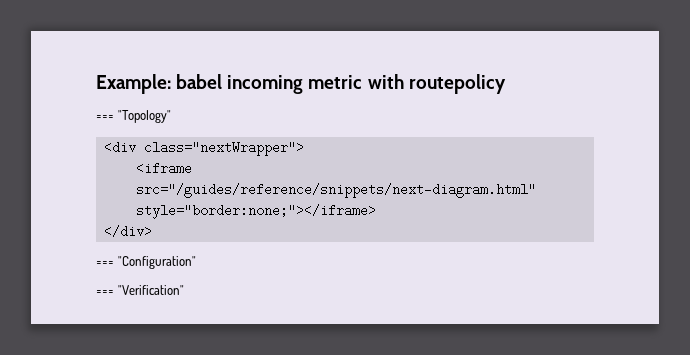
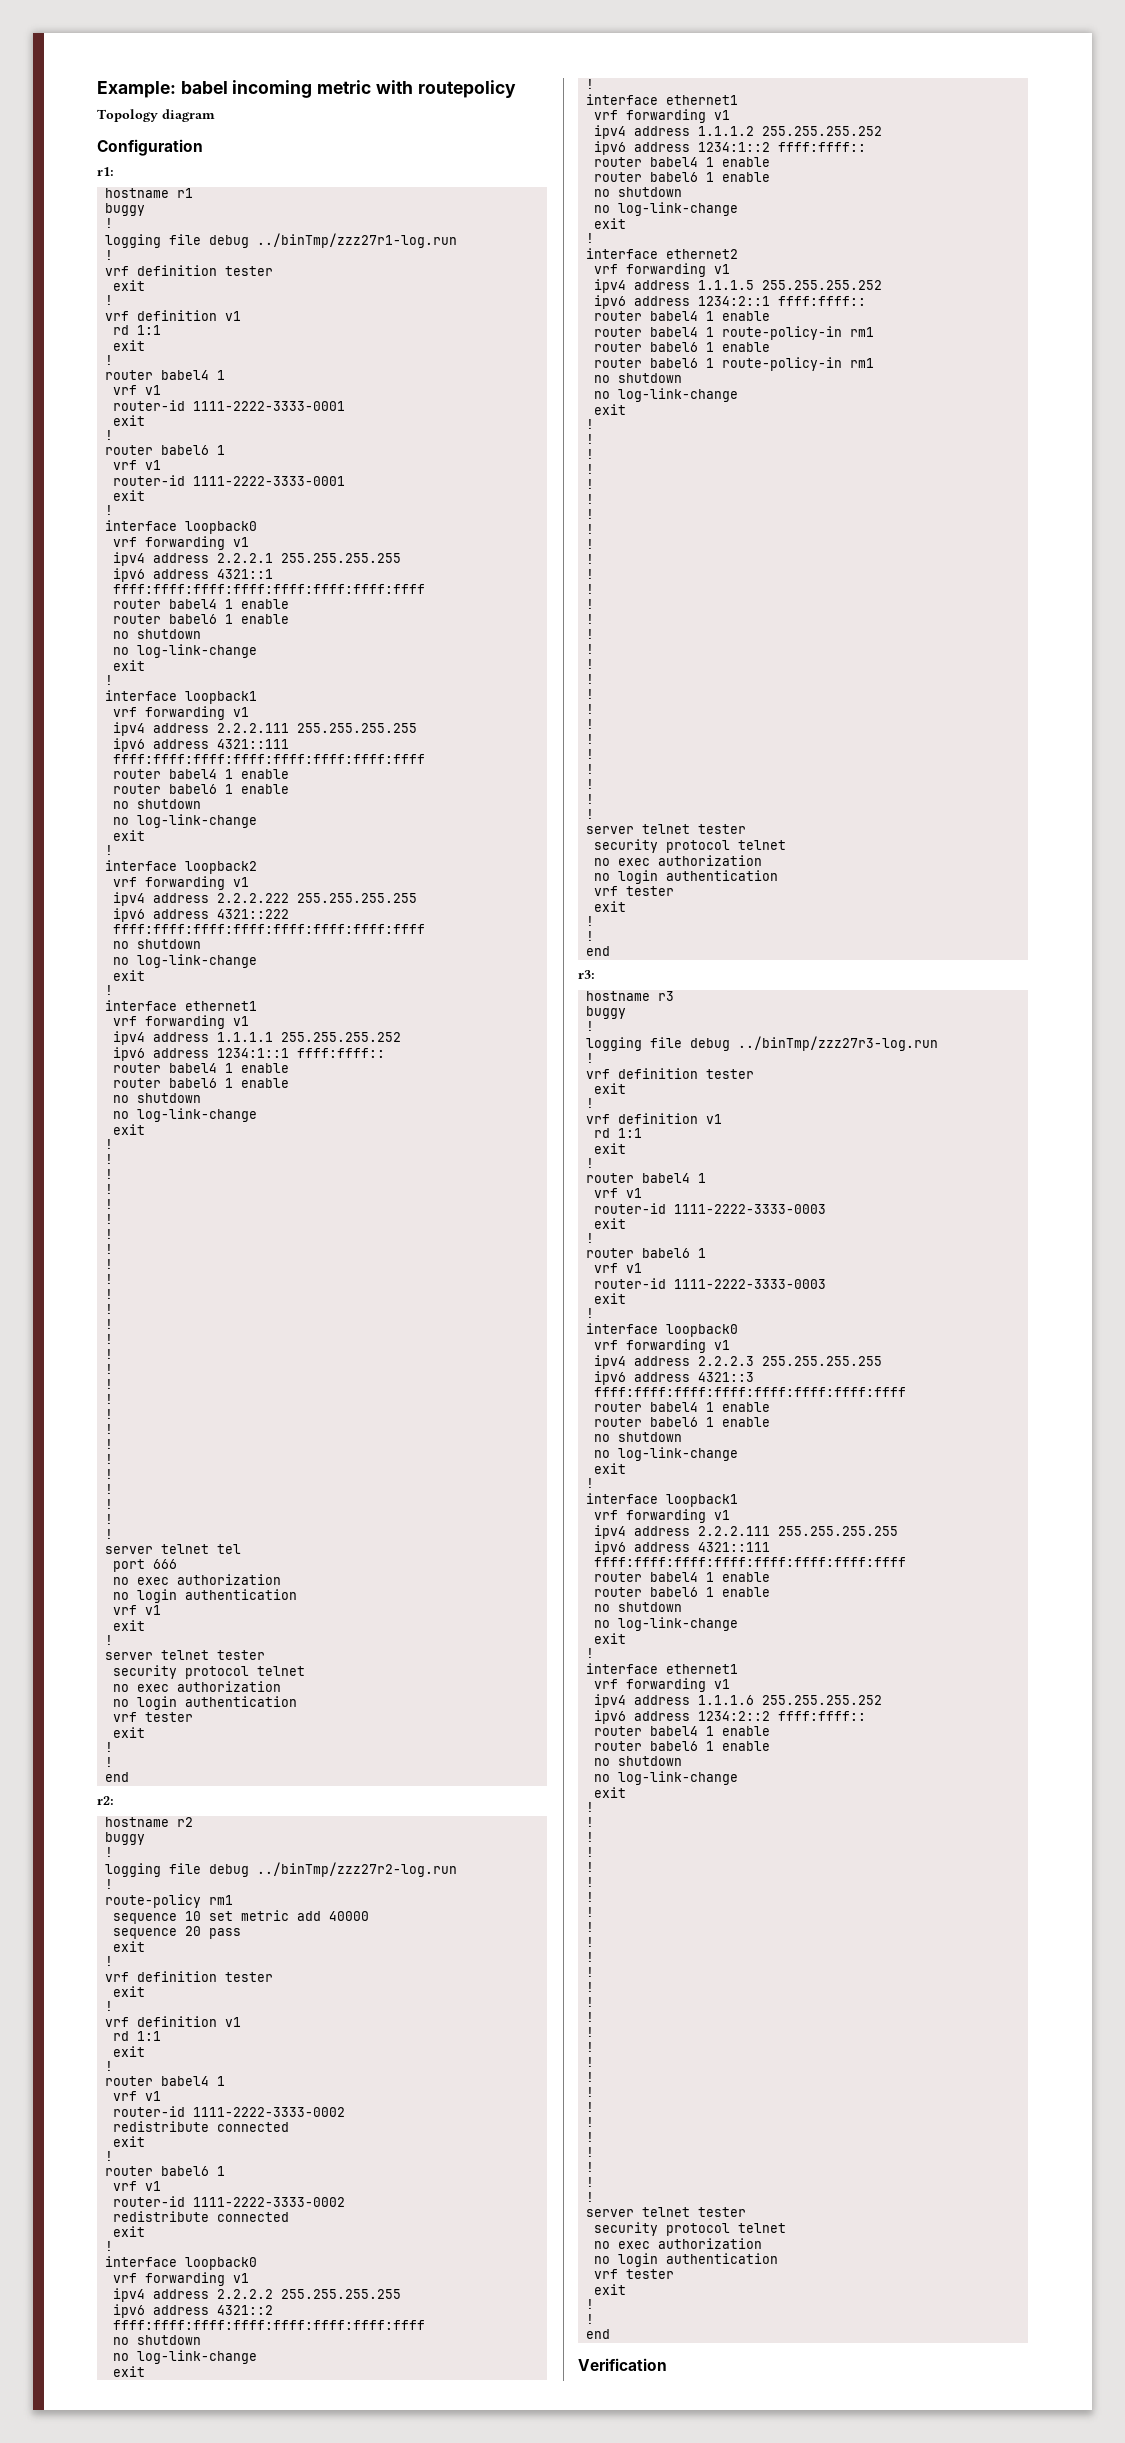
- === "Topology"
- <div class="nextWrapper">
- <iframe src="/guides/reference/snippets/next-diagram.html" style="border:none;"></iframe>
- </div>
- === "Configuration"
- === "Verification"
+ Topology diagram
+ Configuration
+ r1:
+ hostname r1
+ buggy
+ !
+ logging file debug ../binTmp/zzz27r1-log.run
+ !
+ vrf definition tester
+ exit
+ !
+ vrf definition v1
+ rd 1:1
+ exit
+ !
+ router babel4 1
+ vrf v1
+ router-id 1111-2222-3333-0001
+ exit
+ !
+ router babel6 1
+ vrf v1
+ router-id 1111-2222-3333-0001
+ exit
+ !
+ interface loopback0
+ vrf forwarding v1
+ ipv4 address 2.2.2.1 255.255.255.255
+ ipv6 address 4321::1 ffff:ffff:ffff:ffff:ffff:ffff:ffff:ffff
+ router babel4 1 enable
+ router babel6 1 enable
+ no shutdown
+ no log-link-change
+ exit
+ !
+ interface loopback1
+ vrf forwarding v1
+ ipv4 address 2.2.2.111 255.255.255.255
+ ipv6 address 4321::111 ffff:ffff:ffff:ffff:ffff:ffff:ffff:ffff
+ router babel4 1 enable
+ router babel6 1 enable
+ no shutdown
+ no log-link-change
+ exit
+ !
+ interface loopback2
+ vrf forwarding v1
+ ipv4 address 2.2.2.222 255.255.255.255
+ ipv6 address 4321::222 ffff:ffff:ffff:ffff:ffff:ffff:ffff:ffff
+ no shutdown
+ no log-link-change
+ exit
+ !
+ interface ethernet1
+ vrf forwarding v1
+ ipv4 address 1.1.1.1 255.255.255.252
+ ipv6 address 1234:1::1 ffff:ffff::
+ router babel4 1 enable
+ router babel6 1 enable
+ no shutdown
+ no log-link-change
+ exit
+ !
+ !
+ !
+ !
+ !
+ !
+ !
+ !
+ !
+ !
+ !
+ !
+ !
+ !
+ !
+ !
+ !
+ !
+ !
+ !
+ !
+ !
+ !
+ !
+ !
+ !
+ !
+ server telnet tel
+ port 666
+ no exec authorization
+ no login authentication
+ vrf v1
+ exit
+ !
+ server telnet tester
+ security protocol telnet
+ no exec authorization
+ no login authentication
+ vrf tester
+ exit
+ !
+ !
+ end
+ r2:
+ hostname r2
+ buggy
+ !
+ logging file debug ../binTmp/zzz27r2-log.run
+ !
+ route-policy rm1
+ sequence 10 set metric add 40000
+ sequence 20 pass
+ exit
+ !
+ vrf definition tester
+ exit
+ !
+ vrf definition v1
+ rd 1:1
+ exit
+ !
+ router babel4 1
+ vrf v1
+ router-id 1111-2222-3333-0002
+ redistribute connected
+ exit
+ !
+ router babel6 1
+ vrf v1
+ router-id 1111-2222-3333-0002
+ redistribute connected
+ exit
+ !
+ interface loopback0
+ vrf forwarding v1
+ ipv4 address 2.2.2.2 255.255.255.255
+ ipv6 address 4321::2 ffff:ffff:ffff:ffff:ffff:ffff:ffff:ffff
+ no shutdown
+ no log-link-change
+ exit
+ !
+ interface ethernet1
+ vrf forwarding v1
+ ipv4 address 1.1.1.2 255.255.255.252
+ ipv6 address 1234:1::2 ffff:ffff::
+ router babel4 1 enable
+ router babel6 1 enable
+ no shutdown
+ no log-link-change
+ exit
+ !
+ interface ethernet2
+ vrf forwarding v1
+ ipv4 address 1.1.1.5 255.255.255.252
+ ipv6 address 1234:2::1 ffff:ffff::
+ router babel4 1 enable
+ router babel4 1 route-policy-in rm1
+ router babel6 1 enable
+ router babel6 1 route-policy-in rm1
+ no shutdown
+ no log-link-change
+ exit
+ !
+ !
+ !
+ !
+ !
+ !
+ !
+ !
+ !
+ !
+ !
+ !
+ !
+ !
+ !
+ !
+ !
+ !
+ !
+ !
+ !
+ !
+ !
+ !
+ !
+ !
+ !
+ server telnet tester
+ security protocol telnet
+ no exec authorization
+ no login authentication
+ vrf tester
+ exit
+ !
+ !
+ end
+ r3:
+ hostname r3
+ buggy
+ !
+ logging file debug ../binTmp/zzz27r3-log.run
+ !
+ vrf definition tester
+ exit
+ !
+ vrf definition v1
+ rd 1:1
+ exit
+ !
+ router babel4 1
+ vrf v1
+ router-id 1111-2222-3333-0003
+ exit
+ !
+ router babel6 1
+ vrf v1
+ router-id 1111-2222-3333-0003
+ exit
+ !
+ interface loopback0
+ vrf forwarding v1
+ ipv4 address 2.2.2.3 255.255.255.255
+ ipv6 address 4321::3 ffff:ffff:ffff:ffff:ffff:ffff:ffff:ffff
+ router babel4 1 enable
+ router babel6 1 enable
+ no shutdown
+ no log-link-change
+ exit
+ !
+ interface loopback1
+ vrf forwarding v1
+ ipv4 address 2.2.2.111 255.255.255.255
+ ipv6 address 4321::111 ffff:ffff:ffff:ffff:ffff:ffff:ffff:ffff
+ router babel4 1 enable
+ router babel6 1 enable
+ no shutdown
+ no log-link-change
+ exit
+ !
+ interface ethernet1
+ vrf forwarding v1
+ ipv4 address 1.1.1.6 255.255.255.252
+ ipv6 address 1234:2::2 ffff:ffff::
+ router babel4 1 enable
+ router babel6 1 enable
+ no shutdown
+ no log-link-change
+ exit
+ !
+ !
+ !
+ !
+ !
+ !
+ !
+ !
+ !
+ !
+ !
+ !
+ !
+ !
+ !
+ !
+ !
+ !
+ !
+ !
+ !
+ !
+ !
+ !
+ !
+ !
+ !
+ server telnet tester
+ security protocol telnet
+ no exec authorization
+ no login authentication
+ vrf tester
+ exit
+ !
+ !
+ end
+ Verification

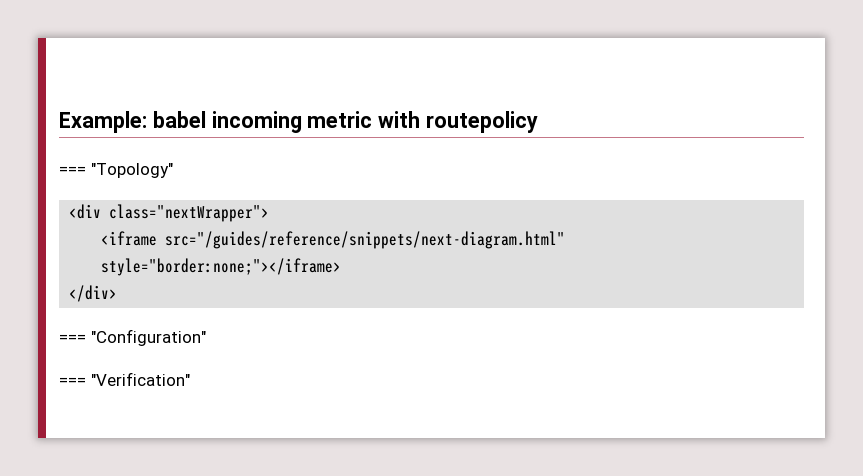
- Topology diagram
- Configuration
- r1:
- hostname r1
- buggy
- !
- logging file debug ../binTmp/zzz27r1-log.run
- !
- vrf definition tester
- exit
- !
- vrf definition v1
- rd 1:1
- exit
- !
- router babel4 1
- vrf v1
- router-id 1111-2222-3333-0001
- exit
- !
- router babel6 1
- vrf v1
- router-id 1111-2222-3333-0001
- exit
- !
- interface loopback0
- vrf forwarding v1
- ipv4 address 2.2.2.1 255.255.255.255
- ipv6 address 4321::1 ffff:ffff:ffff:ffff:ffff:ffff:ffff:ffff
- router babel4 1 enable
- router babel6 1 enable
- no shutdown
- no log-link-change
- exit
- !
- interface loopback1
- vrf forwarding v1
- ipv4 address 2.2.2.111 255.255.255.255
- ipv6 address 4321::111 ffff:ffff:ffff:ffff:ffff:ffff:ffff:ffff
- router babel4 1 enable
- router babel6 1 enable
- no shutdown
- no log-link-change
- exit
- !
- interface loopback2
- vrf forwarding v1
- ipv4 address 2.2.2.222 255.255.255.255
- ipv6 address 4321::222 ffff:ffff:ffff:ffff:ffff:ffff:ffff:ffff
- no shutdown
- no log-link-change
- exit
- !
- interface ethernet1
- vrf forwarding v1
- ipv4 address 1.1.1.1 255.255.255.252
- ipv6 address 1234:1::1 ffff:ffff::
- router babel4 1 enable
- router babel6 1 enable
- no shutdown
- no log-link-change
- exit
- !
- !
- !
- !
- !
- !
- !
- !
- !
- !
- !
- !
- !
- !
- !
- !
- !
- !
- !
- !
- !
- !
- !
- !
- !
- !
- !
- server telnet tel
- port 666
- no exec authorization
- no login authentication
- vrf v1
- exit
- !
- server telnet tester
- security protocol telnet
- no exec authorization
- no login authentication
- vrf tester
- exit
- !
- !
- end
- r2:
- hostname r2
- buggy
- !
- logging file debug ../binTmp/zzz27r2-log.run
- !
- route-policy rm1
- sequence 10 set metric add 40000
- sequence 20 pass
- exit
- !
- vrf definition tester
- exit
- !
- vrf definition v1
- rd 1:1
- exit
- !
- router babel4 1
- vrf v1
- router-id 1111-2222-3333-0002
- redistribute connected
- exit
- !
- router babel6 1
- vrf v1
- router-id 1111-2222-3333-0002
- redistribute connected
- exit
- !
- interface loopback0
- vrf forwarding v1
- ipv4 address 2.2.2.2 255.255.255.255
- ipv6 address 4321::2 ffff:ffff:ffff:ffff:ffff:ffff:ffff:ffff
- no shutdown
- no log-link-change
- exit
- !
- interface ethernet1
- vrf forwarding v1
- ipv4 address 1.1.1.2 255.255.255.252
- ipv6 address 1234:1::2 ffff:ffff::
- router babel4 1 enable
- router babel6 1 enable
- no shutdown
- no log-link-change
- exit
- !
- interface ethernet2
- vrf forwarding v1
- ipv4 address 1.1.1.5 255.255.255.252
- ipv6 address 1234:2::1 ffff:ffff::
- router babel4 1 enable
- router babel4 1 route-policy-in rm1
- router babel6 1 enable
- router babel6 1 route-policy-in rm1
- no shutdown
- no log-link-change
- exit
- !
- !
- !
- !
- !
- !
- !
- !
- !
- !
- !
- !
- !
- !
- !
- !
- !
- !
- !
- !
- !
- !
- !
- !
- !
- !
- !
- server telnet tester
- security protocol telnet
- no exec authorization
- no login authentication
- vrf tester
- exit
- !
- !
- end
- r3:
- hostname r3
- buggy
- !
- logging file debug ../binTmp/zzz27r3-log.run
- !
- vrf definition tester
- exit
- !
- vrf definition v1
- rd 1:1
- exit
- !
- router babel4 1
- vrf v1
- router-id 1111-2222-3333-0003
- exit
- !
- router babel6 1
- vrf v1
- router-id 1111-2222-3333-0003
- exit
- !
- interface loopback0
- vrf forwarding v1
- ipv4 address 2.2.2.3 255.255.255.255
- ipv6 address 4321::3 ffff:ffff:ffff:ffff:ffff:ffff:ffff:ffff
- router babel4 1 enable
- router babel6 1 enable
- no shutdown
- no log-link-change
- exit
- !
- interface loopback1
- vrf forwarding v1
- ipv4 address 2.2.2.111 255.255.255.255
- ipv6 address 4321::111 ffff:ffff:ffff:ffff:ffff:ffff:ffff:ffff
- router babel4 1 enable
- router babel6 1 enable
- no shutdown
- no log-link-change
- exit
- !
- interface ethernet1
- vrf forwarding v1
- ipv4 address 1.1.1.6 255.255.255.252
- ipv6 address 1234:2::2 ffff:ffff::
- router babel4 1 enable
- router babel6 1 enable
- no shutdown
- no log-link-change
- exit
- !
- !
- !
- !
- !
- !
- !
- !
- !
- !
- !
- !
- !
- !
- !
- !
- !
- !
- !
- !
- !
- !
- !
- !
- !
- !
- !
- server telnet tester
- security protocol telnet
- no exec authorization
- no login authentication
- vrf tester
- exit
- !
- !
- end
- Verification
+ === "Topology"
+ <div class="nextWrapper">
+ <iframe src="/guides/reference/snippets/next-diagram.html" style="border:none;"></iframe>
+ </div>
+ === "Configuration"
+ === "Verification"

